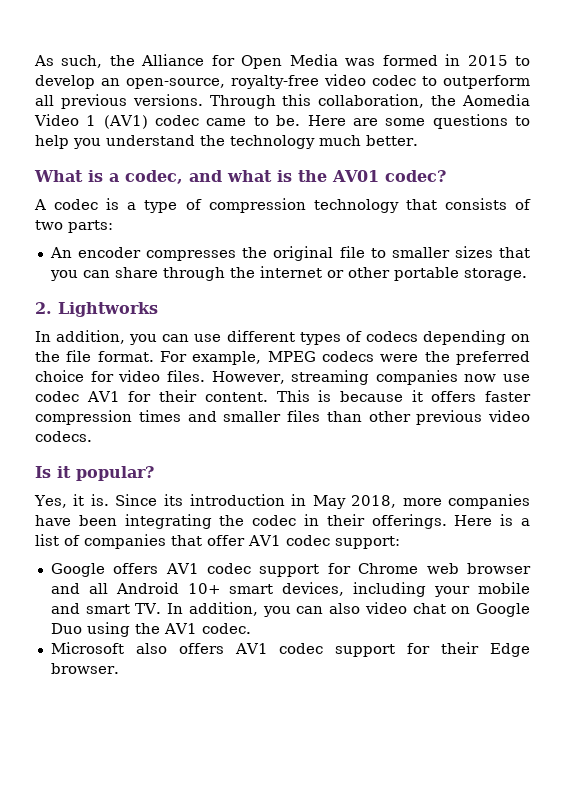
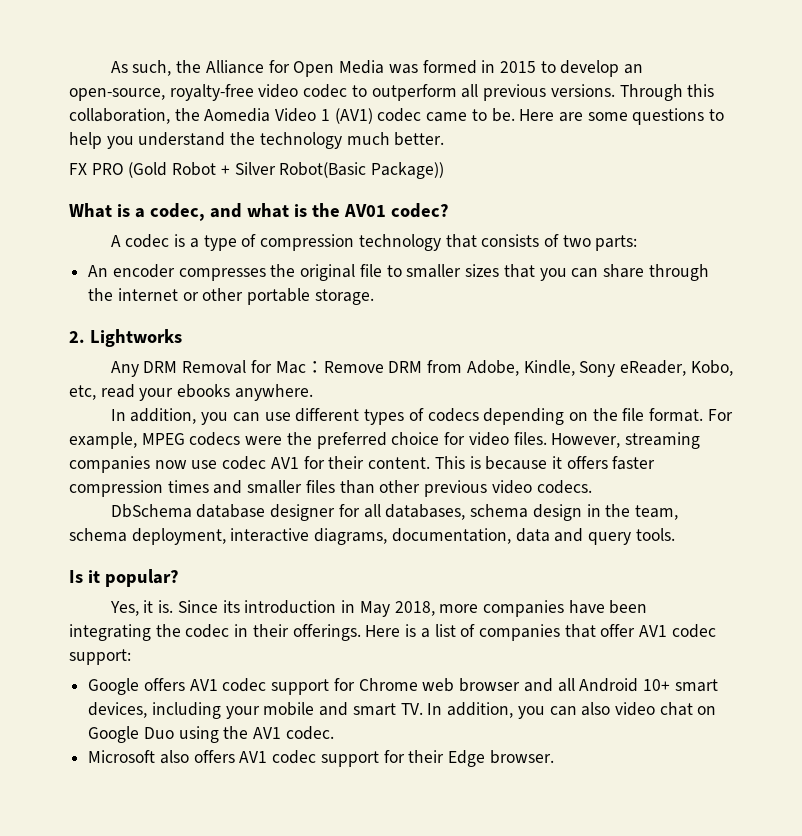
+ FX PRO (Gold Robot + Silver Robot(Basic Package))
+ Any DRM Removal for Mac：Remove DRM from Adobe, Kindle, Sony eReader, Kobo, etc, read your ebooks anywhere.
+ DbSchema database designer for all databases, schema design in the team, schema deployment, interactive diagrams, documentation, data and query tools.

